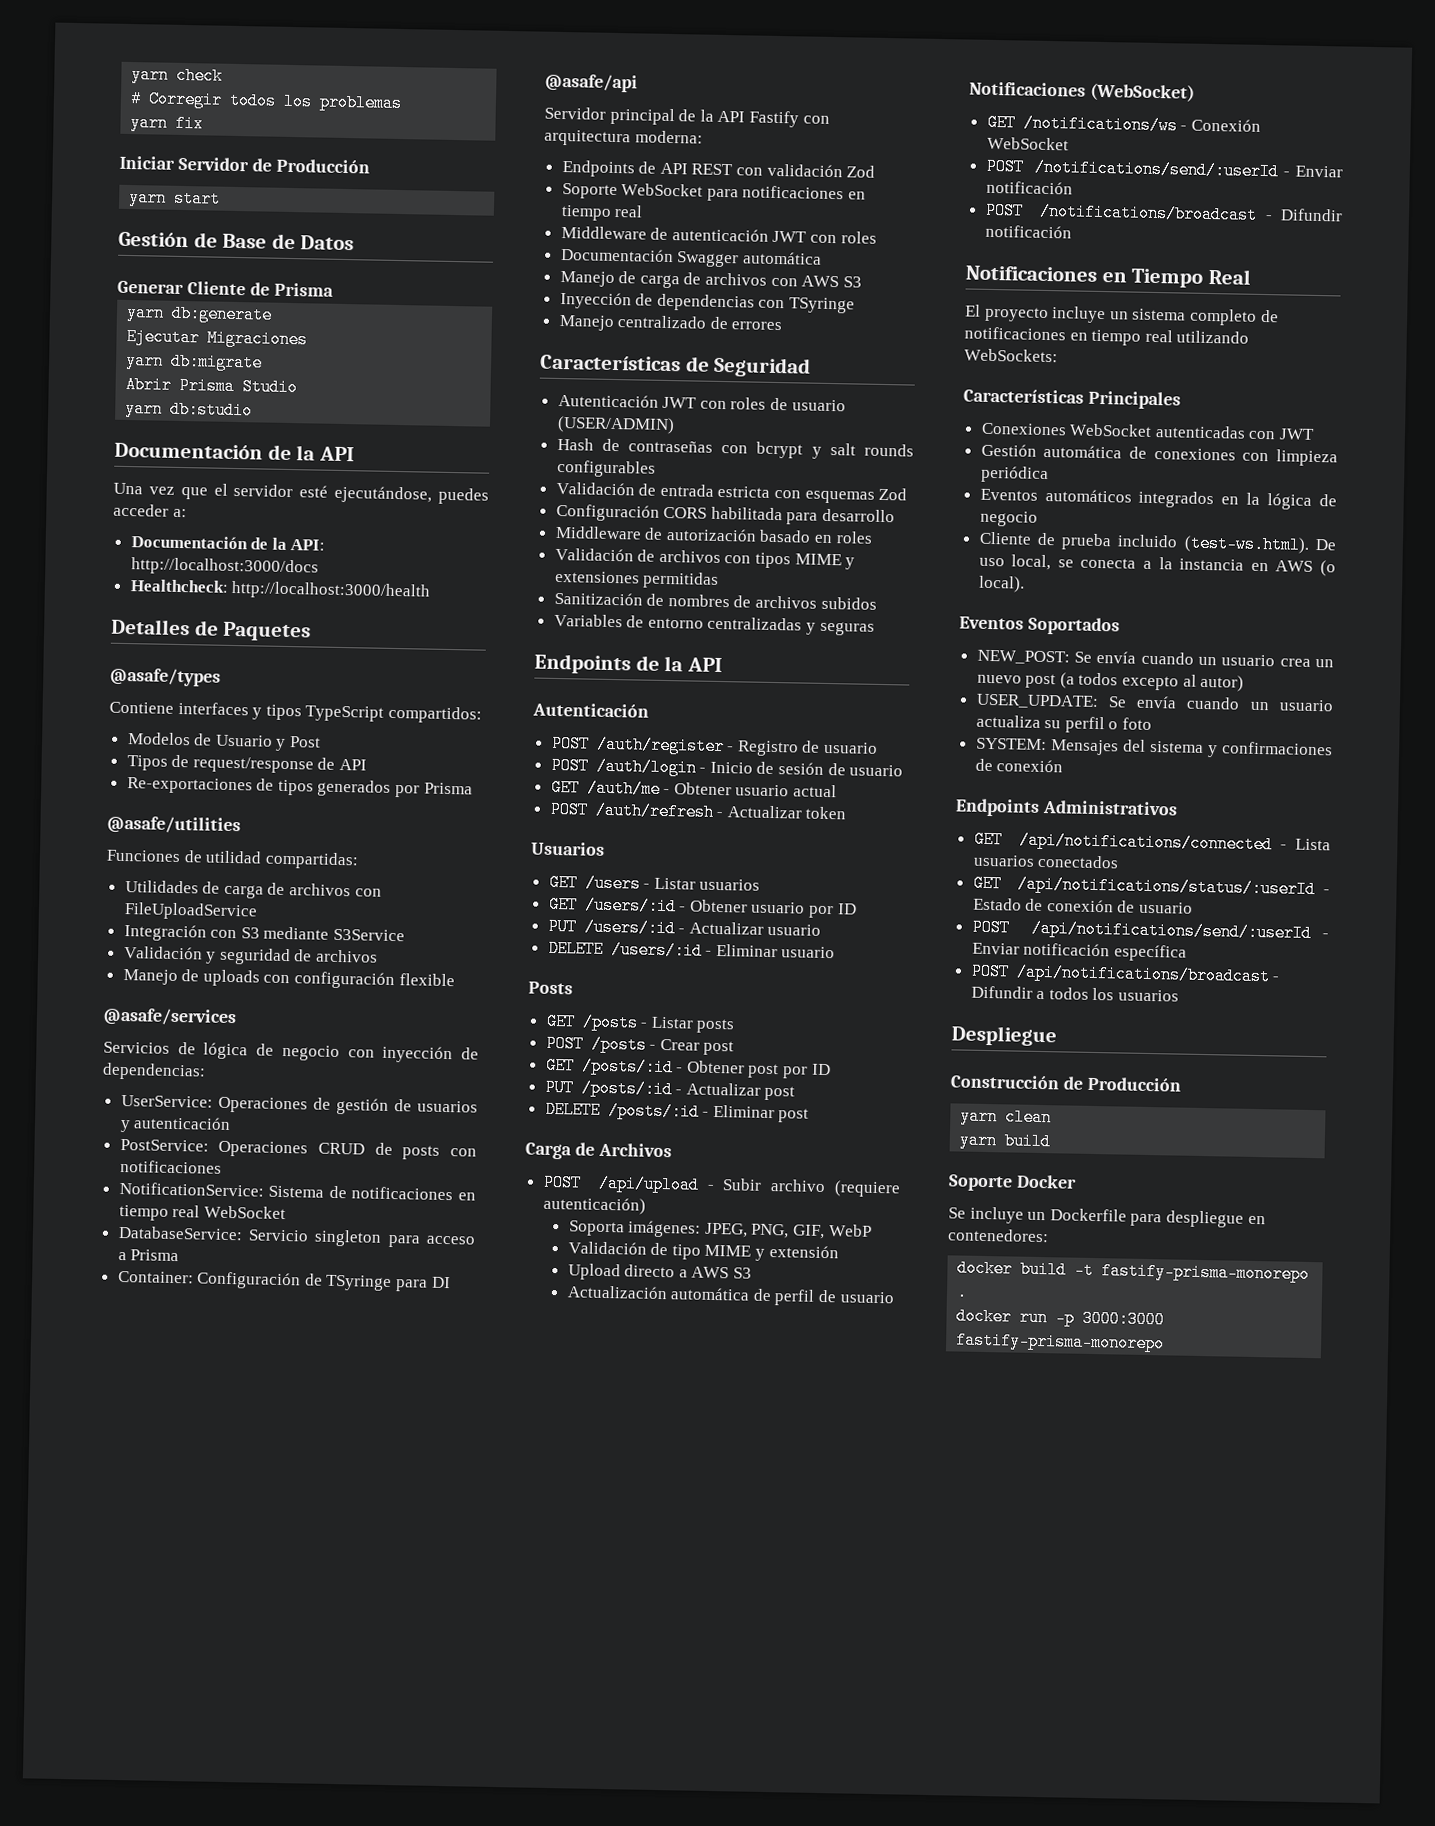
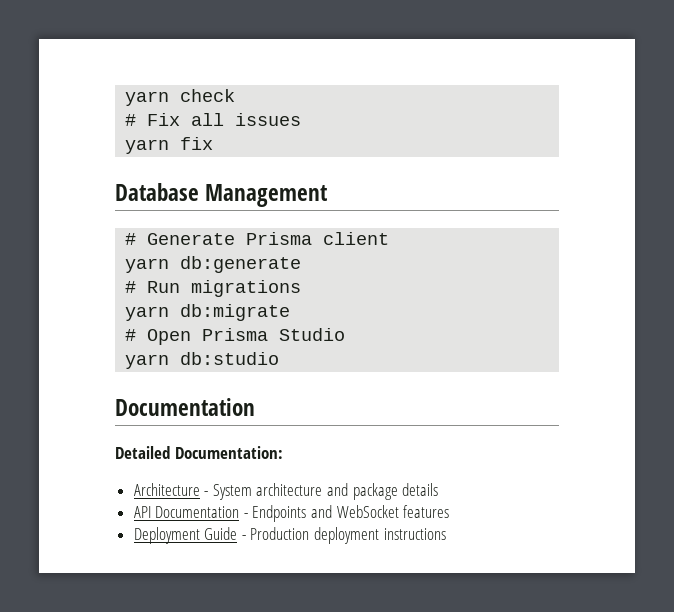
- # Corregir todos los problemas
+ # Fix all issues
  yarn fix
- Iniciar Servidor de Producción
- yarn start
- Gestión de Base de Datos
- Generar Cliente de Prisma
+ Database Management
+ # Generate Prisma client
- Ejecutar Migraciones
+ # Run migrations
- Abrir Prisma Studio
+ # Open Prisma Studio
  yarn db:studio
- Documentación de la API
- Una vez que el servidor esté ejecutándose, puedes acceder a:
- Documentación de la API: http://localhost:3000/docs
- Healthcheck: http://localhost:3000/health
- Detalles de Paquetes
- @asafe/types
- Contiene interfaces y tipos TypeScript compartidos:
- Modelos de Usuario y Post
- Tipos de request/response de API
- Re-exportaciones de tipos generados por Prisma
- @asafe/utilities
- Funciones de utilidad compartidas:
- Utilidades de carga de archivos con FileUploadService
- Integración con S3 mediante S3Service
- Validación y seguridad de archivos
- Manejo de uploads con configuración flexible
- @asafe/services
- Servicios de lógica de negocio con inyección de dependencias:
- UserService: Operaciones de gestión de usuarios y autenticación
- PostService: Operaciones CRUD de posts con notificaciones
- NotificationService: Sistema de notificaciones en tiempo real WebSocket
- DatabaseService: Servicio singleton para acceso a Prisma
- Container: Configuración de TSyringe para DI
- @asafe/api
- Servidor principal de la API Fastify con arquitectura moderna:
- Endpoints de API REST con validación Zod
- Soporte WebSocket para notificaciones en tiempo real
- Middleware de autenticación JWT con roles
- Documentación Swagger automática
- Manejo de carga de archivos con AWS S3
- Inyección de dependencias con TSyringe
- Manejo centralizado de errores
- Características de Seguridad
- Autenticación JWT con roles de usuario (USER/ADMIN)
- Hash de contraseñas con bcrypt y salt rounds configurables
- Validación de entrada estricta con esquemas Zod
- Configuración CORS habilitada para desarrollo
- Middleware de autorización basado en roles
- Validación de archivos con tipos MIME y extensiones permitidas
- Sanitización de nombres de archivos subidos
- Variables de entorno centralizadas y seguras
- Endpoints de la API
- Autenticación
- POST /auth/register - Registro de usuario
- POST /auth/login - Inicio de sesión de usuario
- GET /auth/me - Obtener usuario actual
- POST /auth/refresh - Actualizar token
- Usuarios
- GET /users - Listar usuarios
- GET /users/:id - Obtener usuario por ID
- PUT /users/:id - Actualizar usuario
- DELETE /users/:id - Eliminar usuario
- Posts
- GET /posts - Listar posts
- POST /posts - Crear post
- GET /posts/:id - Obtener post por ID
- PUT /posts/:id - Actualizar post
- DELETE /posts/:id - Eliminar post
- Carga de Archivos
- POST /api/upload - Subir archivo (requiere autenticación)
- Soporta imágenes: JPEG, PNG, GIF, WebP
- Validación de tipo MIME y extensión
- Upload directo a AWS S3
- Actualización automática de perfil de usuario
- Notificaciones (WebSocket)
- GET /notifications/ws - Conexión WebSocket
- POST /notifications/send/:userId - Enviar notificación
- POST /notifications/broadcast - Difundir notificación
- Notificaciones en Tiempo Real
- El proyecto incluye un sistema completo de notificaciones en tiempo real utilizando WebSockets:
- Características Principales
- Conexiones WebSocket autenticadas con JWT
- Gestión automática de conexiones con limpieza periódica
- Eventos automáticos integrados en la lógica de negocio
- Cliente de prueba incluido (test-ws.html). De uso local, se conecta a la instancia en AWS (o local).
- Eventos Soportados
- NEW_POST: Se envía cuando un usuario crea un nuevo post (a todos excepto al autor)
- USER_UPDATE: Se envía cuando un usuario actualiza su perfil o foto
- SYSTEM: Mensajes del sistema y confirmaciones de conexión
- Endpoints Administrativos
- GET /api/notifications/connected - Lista usuarios conectados
- GET /api/notifications/status/:userId - Estado de conexión de usuario
- POST /api/notifications/send/:userId - Enviar notificación específica
- POST /api/notifications/broadcast - Difundir a todos los usuarios
- Despliegue
- Construcción de Producción
- yarn clean
- yarn build
- Soporte Docker
- Se incluye un Dockerfile para despliegue en contenedores:
- docker build -t fastify-prisma-monorepo .
- docker run -p 3000:3000 fastify-prisma-monorepo
+ Documentation
+ Detailed Documentation:
+ Architecture - System architecture and package details
+ API Documentation - Endpoints and WebSocket features
+ Deployment Guide - Production deployment instructions

